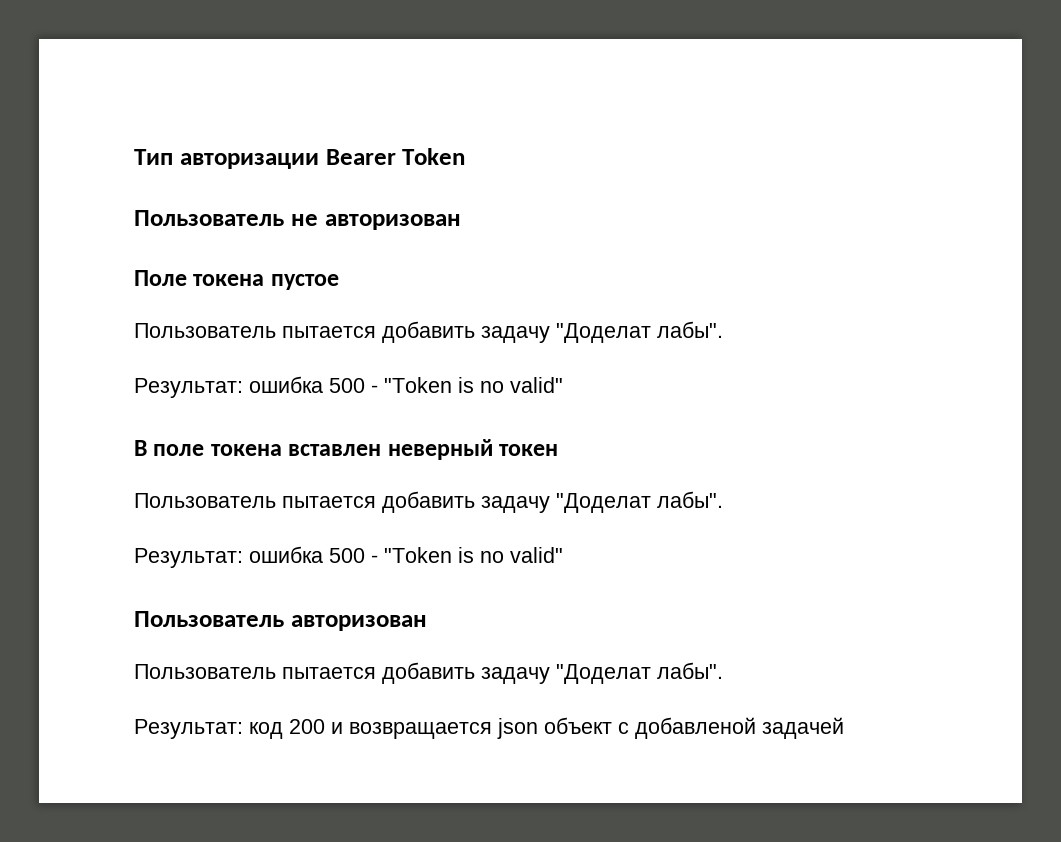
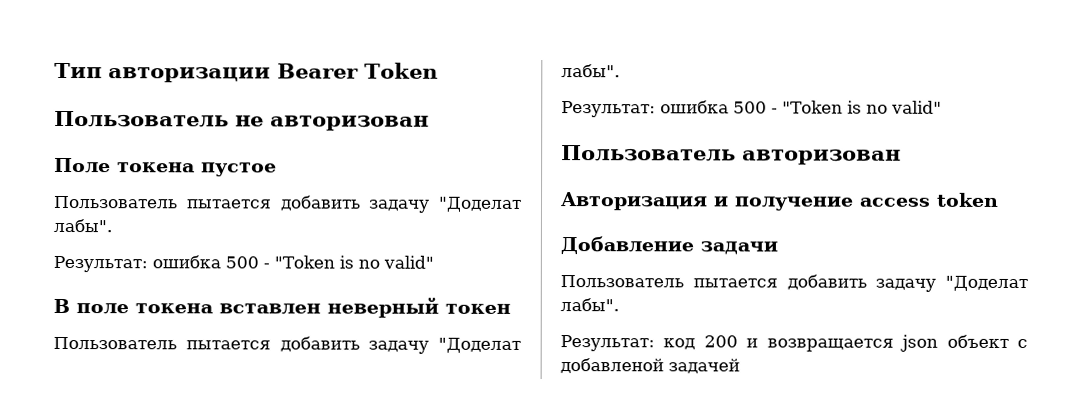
+ Авторизация и получение access token
+ Добавление задачи

